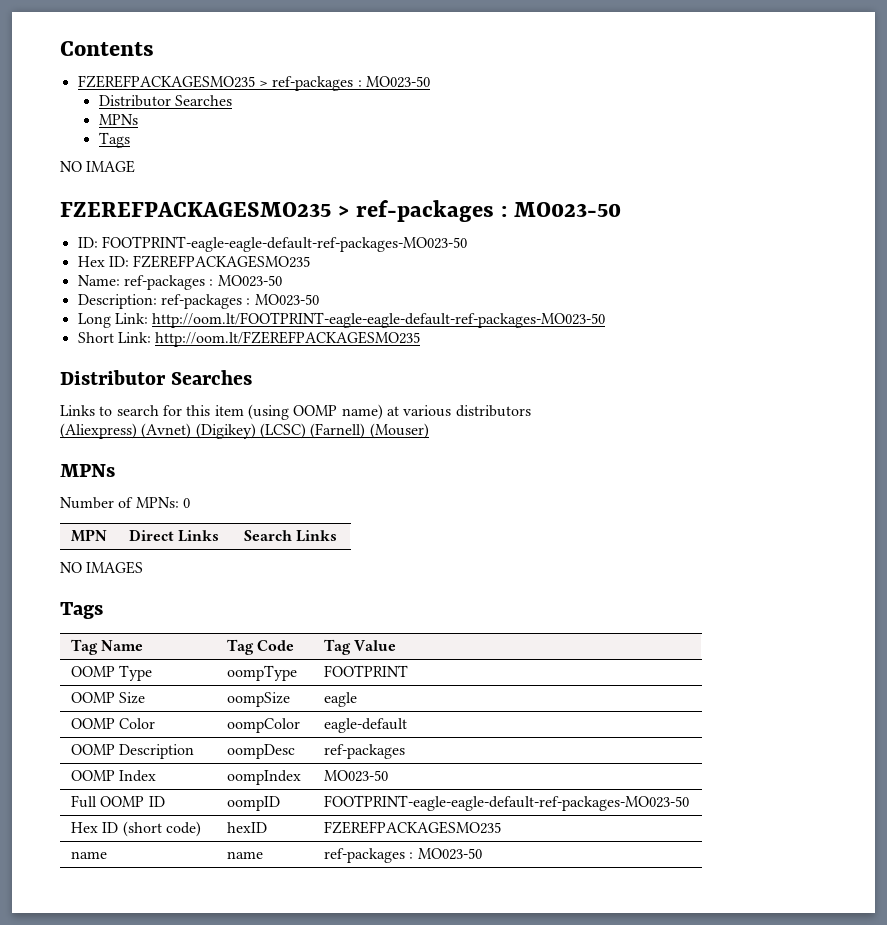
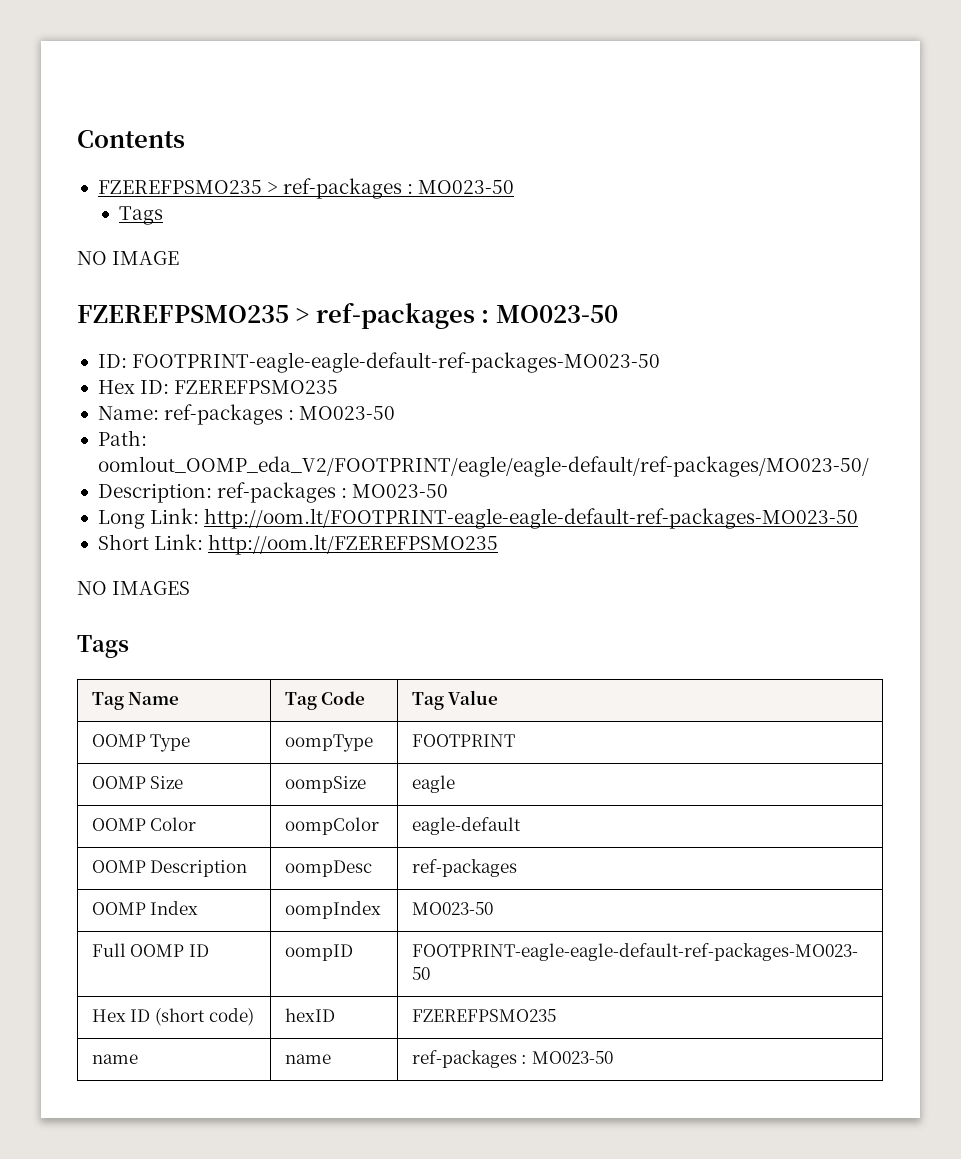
  Contents
- FZEREFPACKAGESMO235 > ref-packages : MO023-50
- Distributor Searches
- MPNs
+ FZEREFPSMO235 > ref-packages : MO023-50
  NO IMAGE
- FZEREFPACKAGESMO235 > ref-packages : MO023-50
+ FZEREFPSMO235 > ref-packages : MO023-50
- Hex ID: FZEREFPACKAGESMO235
+ Hex ID: FZEREFPSMO235
+ Path: oomlout_OOMP_eda_V2/FOOTPRINT/eagle/eagle-default/ref-packages/MO023-50/
- Short Link: http://oom.lt/FZEREFPACKAGESMO235
- Distributor Searches
- Links to search for this item (using OOMP name) at various distributors
- (Aliexpress) (Avnet) (Digikey) (LCSC) (Farnell) (Mouser)
- MPNs
- Number of MPNs: 0
- MPN | Direct Links | Search Links
+ Short Link: http://oom.lt/FZEREFPSMO235
- Hex ID (short code) | hexID | FZEREFPACKAGESMO235
+ Hex ID (short code) | hexID | FZEREFPSMO235

